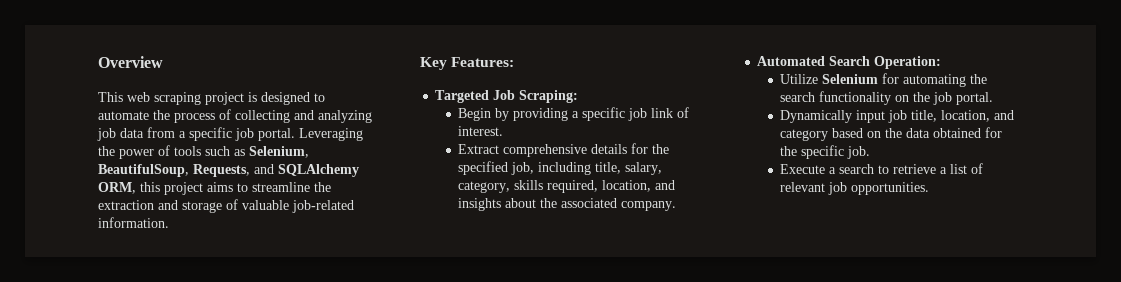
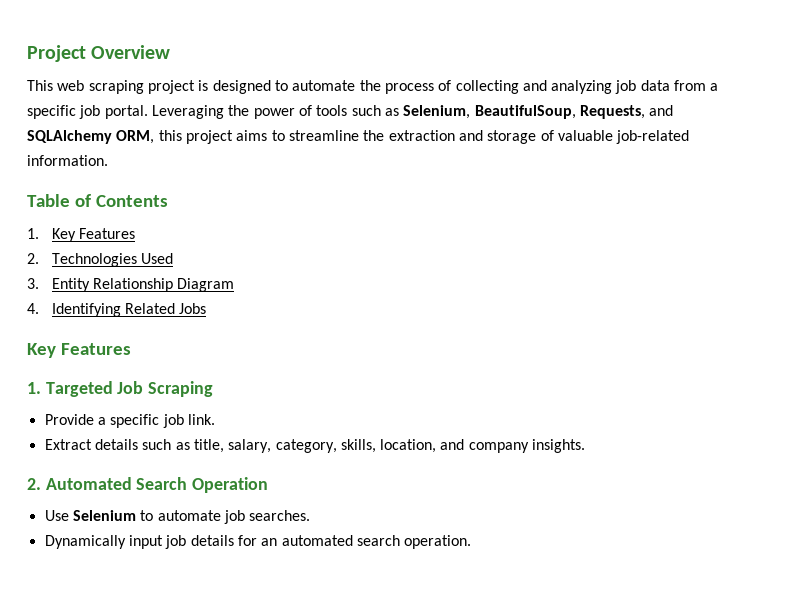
- Overview
+ Project Overview
- Key Features:
- Targeted Job Scraping:
- Begin by providing a specific job link of interest.
- Extract comprehensive details for the specified job, including title, salary, category, skills required, location, and insights about the associated company.
- Automated Search Operation:
- Utilize Selenium for automating the search functionality on the job portal.
- Dynamically input job title, location, and category based on the data obtained for the specific job.
- Execute a search to retrieve a list of relevant job opportunities.
+ Table of Contents
+ 1. Key Features
+ 2. Technologies Used
+ 3. Entity Relationship Diagram
+ 4. Identifying Related Jobs
+ Key Features
+ 1. Targeted Job Scraping
+ Provide a specific job link.
+ Extract details such as title, salary, category, skills, location, and company insights.
+ 2. Automated Search Operation
+ Use Selenium to automate job searches.
+ Dynamically input job details for an automated search operation.

